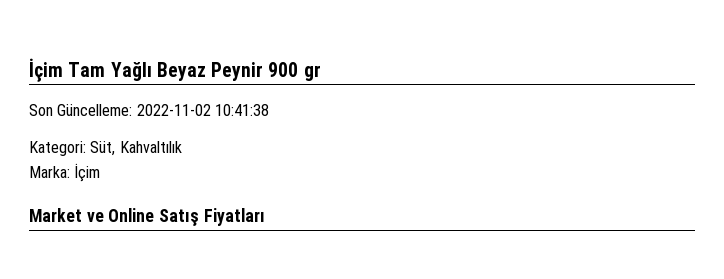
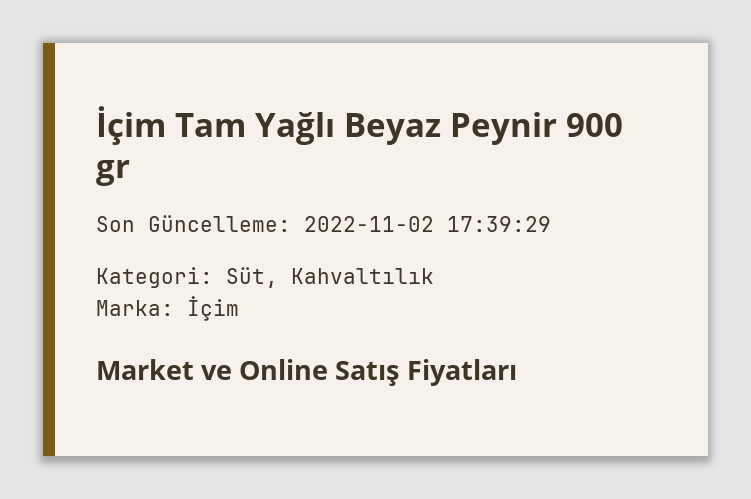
- Son Güncelleme: 2022-11-02 10:41:38
+ Son Güncelleme: 2022-11-02 17:39:29

